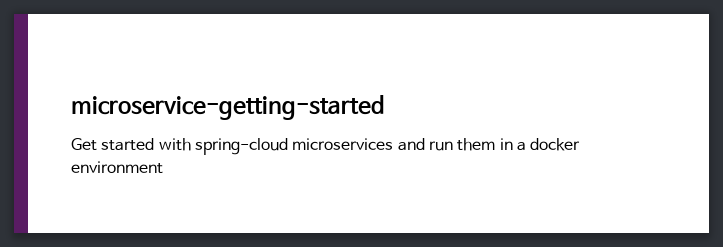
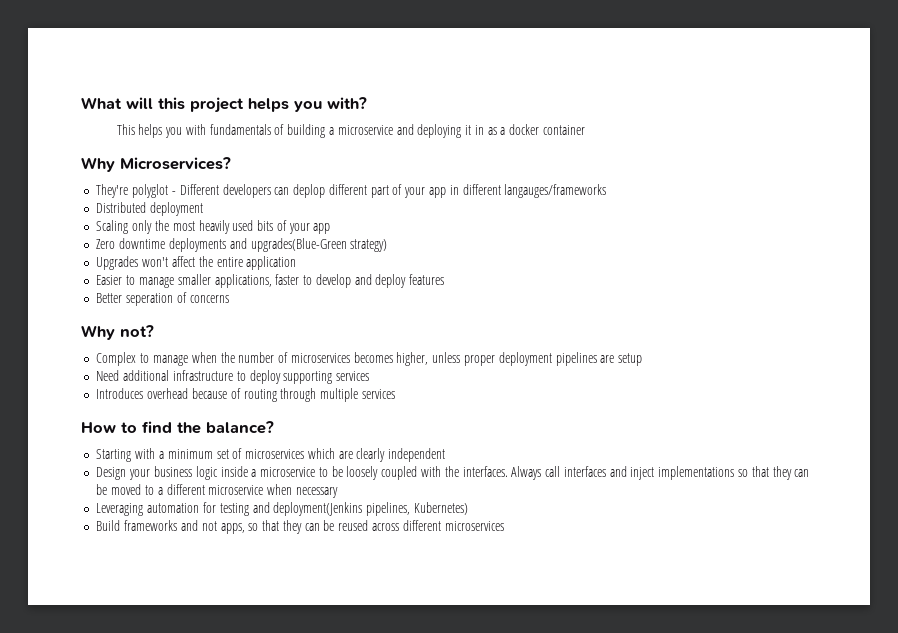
- microservice-getting-started
- Get started with spring-cloud microservices and run them in a docker environment
+ What will this project helps you with?
+ This helps you with fundamentals of building a microservice and deploying it in as a docker container
+ Why Microservices?
+ They're polyglot - Different developers can deplop different part of your app in different langauges/frameworks
+ Distributed deployment
+ Scaling only the most heavily used bits of your app
+ Zero downtime deployments and upgrades(Blue-Green strategy)
+ Upgrades won't affect the entire application
+ Easier to manage smaller applications, faster to develop and deploy features
+ Better seperation of concerns
+ Why not?
+ Complex to manage when the number of microservices becomes higher, unless proper deployment pipelines are setup
+ Need additional infrastructure to deploy supporting services
+ Introduces overhead because of routing through multiple services
+ How to find the balance?
+ Starting with a minimum set of microservices which are clearly independent
+ Design your business logic inside a microservice to be loosely coupled with the interfaces. Always call interfaces and inject implementations so that they can be moved to a different microservice when necessary
+ Leveraging automation for testing and deployment(Jenkins pipelines, Kubernetes)
+ Build frameworks and not apps, so that they can be reused across different microservices

